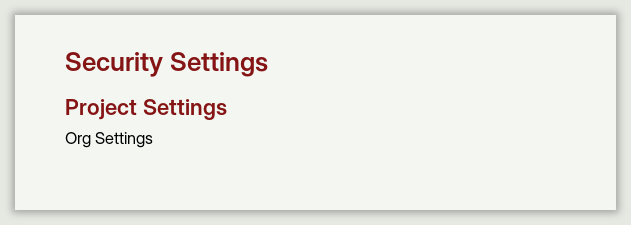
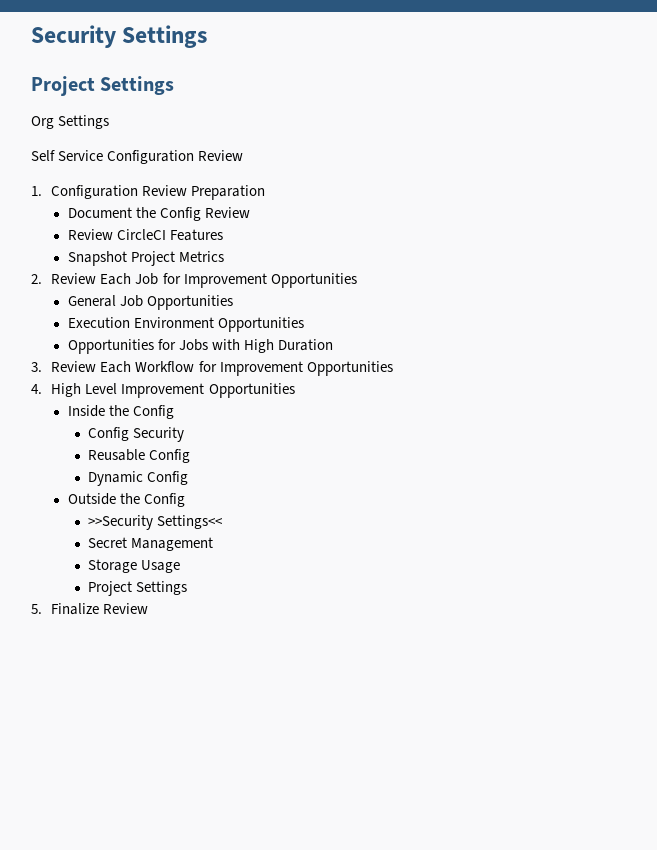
+ Self Service Configuration Review
+ 1. Configuration Review Preparation
+ Document the Config Review
+ Review CircleCI Features
+ Snapshot Project Metrics
+ 2. Review Each Job for Improvement Opportunities
+ General Job Opportunities
+ Execution Environment Opportunities
+ Opportunities for Jobs with High Duration
+ 3. Review Each Workflow for Improvement Opportunities
+ 4. High Level Improvement Opportunities
+ Inside the Config
+ Config Security
+ Reusable Config
+ Dynamic Config
+ Outside the Config
+ >>Security Settings<<
+ Secret Management
+ Storage Usage
+ Project Settings
+ 5. Finalize Review

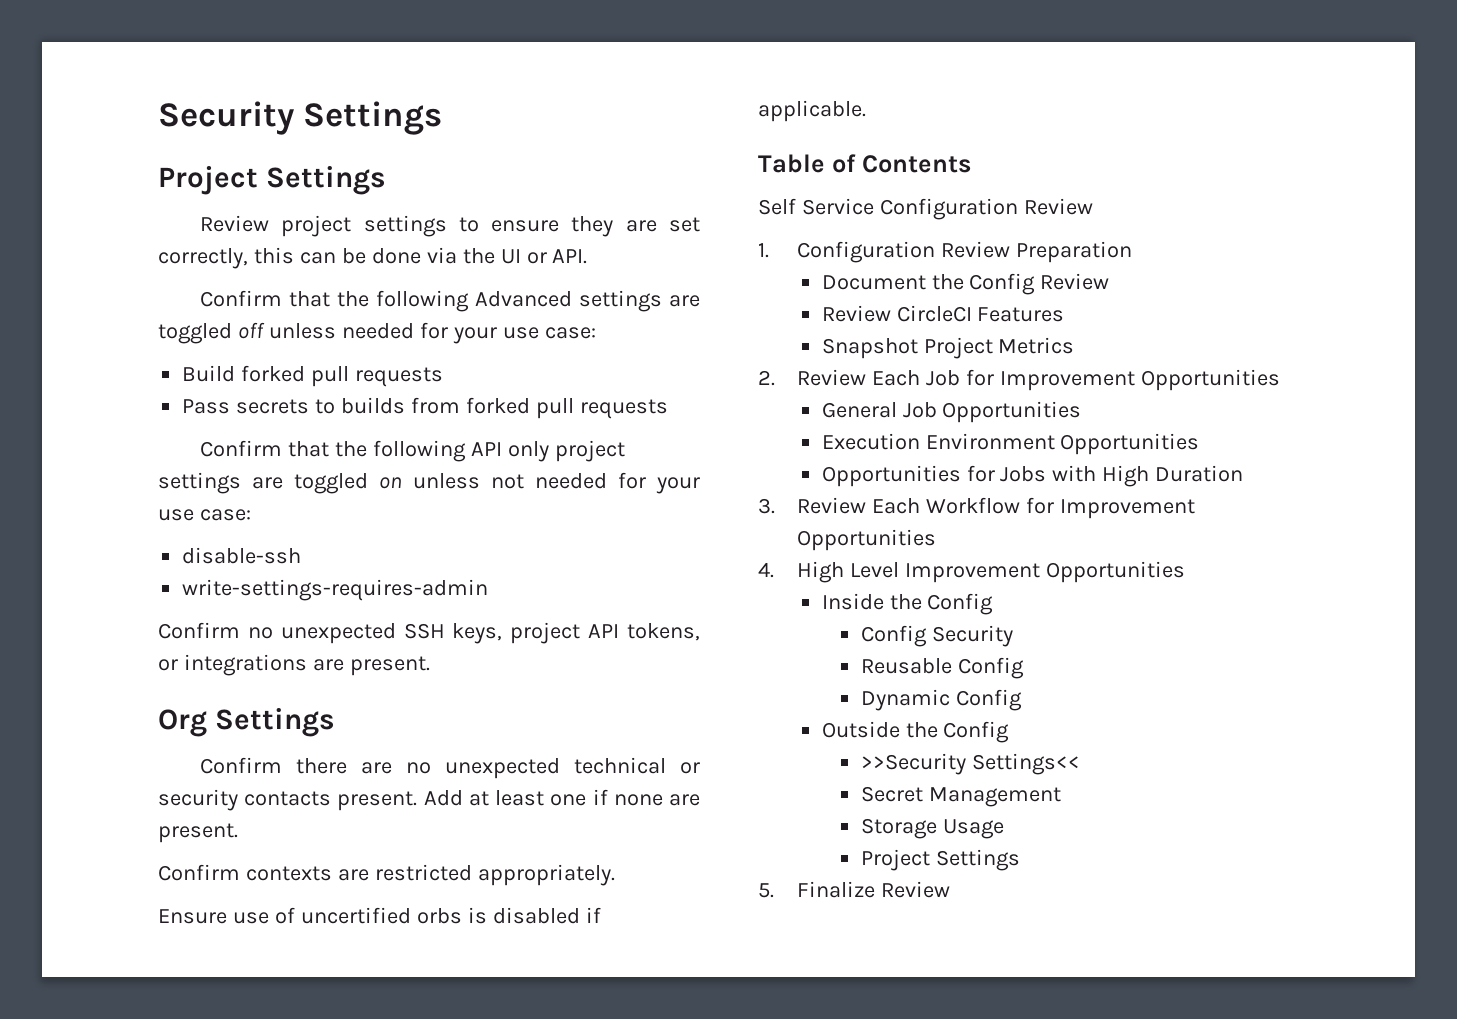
+ Review project settings to ensure they are set correctly, this can be done via the UI or API.
+ Confirm that the following Advanced settings are toggled off unless needed for your use case:
+ Build forked pull requests
+ Pass secrets to builds from forked pull requests
+ Confirm that the following API only project settings are toggled on unless not needed for your use case:
+ disable-ssh
+ write-settings-requires-admin
+ Confirm no unexpected SSH keys, project API tokens, or integrations are present.
  Org Settings
+ Confirm there are no unexpected technical or security contacts present. Add at least one if none are present.
+ Confirm contexts are restricted appropriately.
+ Ensure use of uncertified orbs is disabled if applicable.
+ Table of Contents

